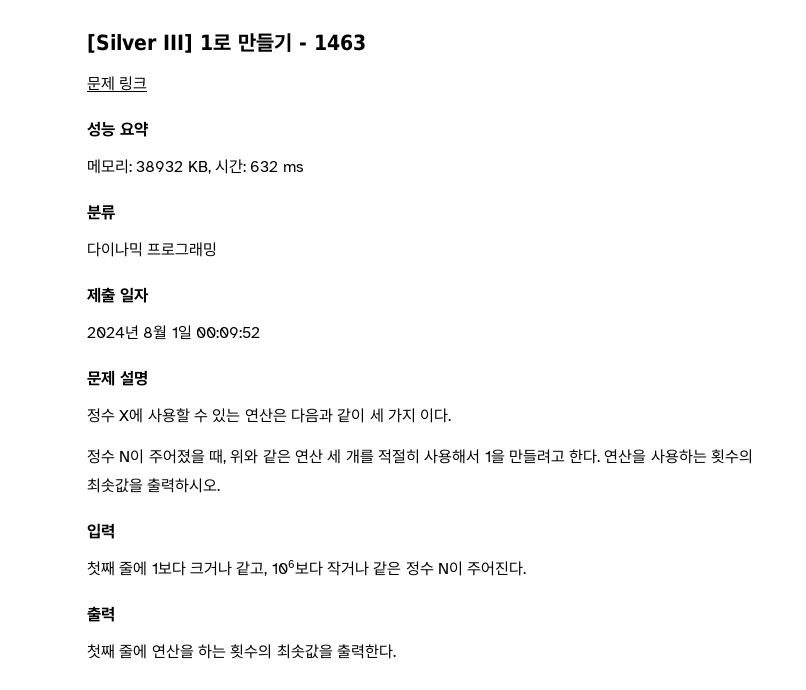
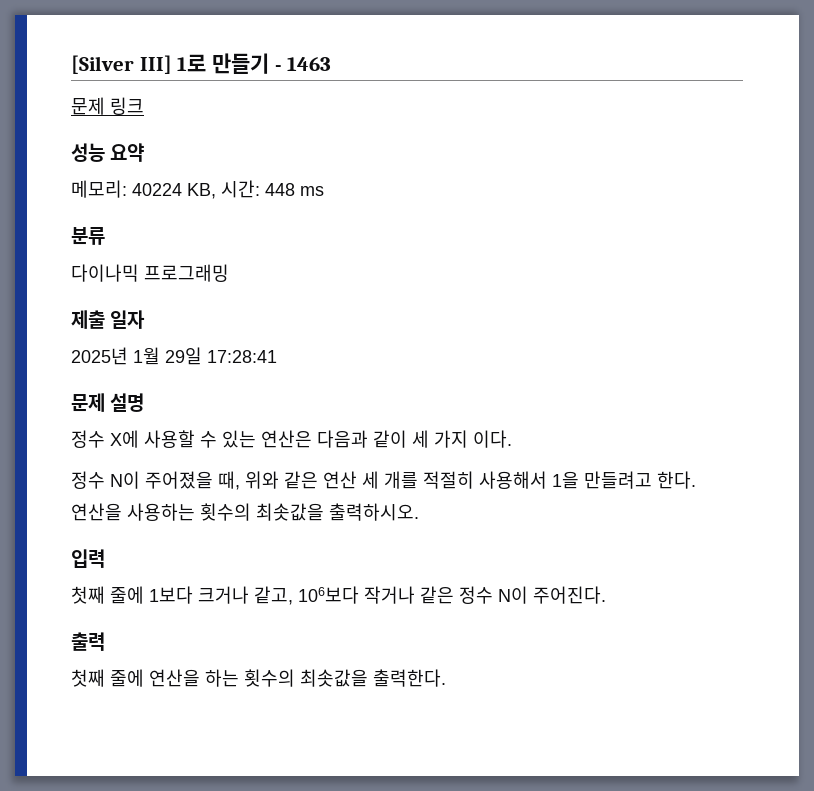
- 메모리: 38932 KB, 시간: 632 ms
+ 메모리: 40224 KB, 시간: 448 ms
- 2024년 8월 1일 00:09:52
+ 2025년 1월 29일 17:28:41

